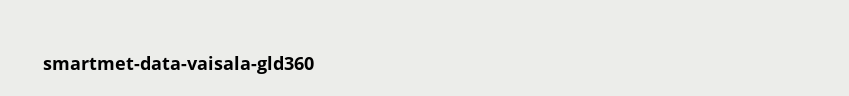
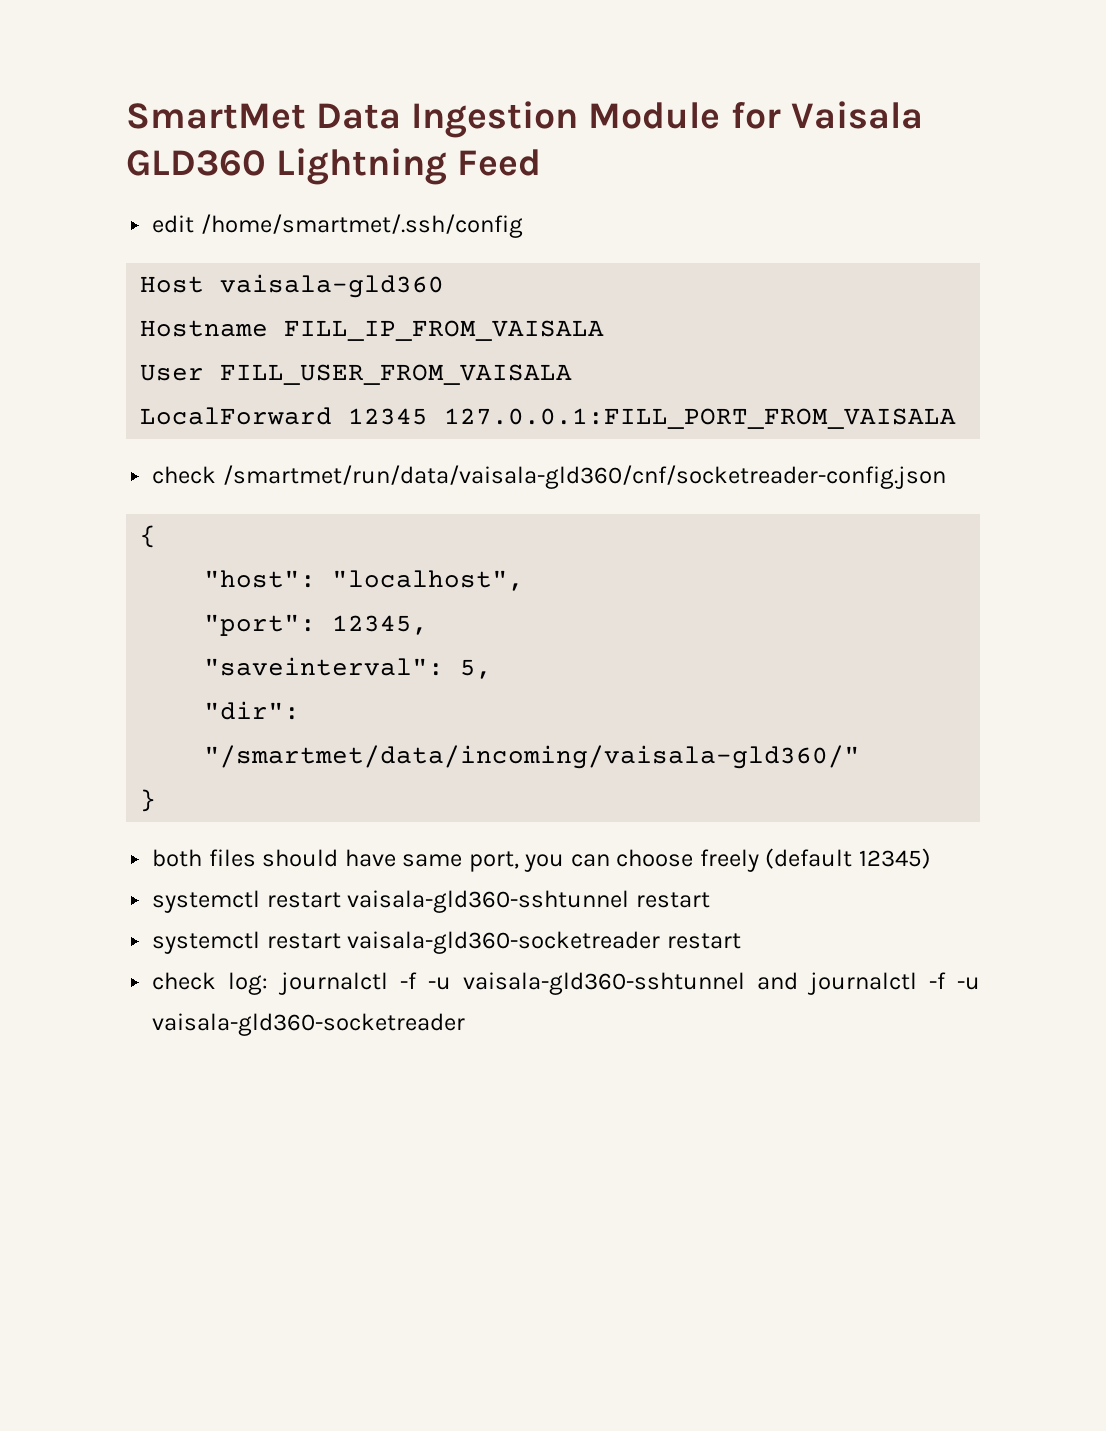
- smartmet-data-vaisala-gld360
+ SmartMet Data Ingestion Module for Vaisala GLD360 Lightning Feed
+ edit /home/smartmet/.ssh/config
+ Host vaisala-gld360
+ Hostname FILL_IP_FROM_VAISALA
+ User FILL_USER_FROM_VAISALA
+ LocalForward 12345 127.0.0.1:FILL_PORT_FROM_VAISALA
+ check /smartmet/run/data/vaisala-gld360/cnf/socketreader-config.json
+ {
+ "host": "localhost",
+ "port": 12345,
+ "saveinterval": 5,
+ "dir": "/smartmet/data/incoming/vaisala-gld360/"
+ }
+ both files should have same port, you can choose freely (default 12345)
+ systemctl restart vaisala-gld360-sshtunnel restart
+ systemctl restart vaisala-gld360-socketreader restart
+ check log: journalctl -f -u vaisala-gld360-sshtunnel and journalctl -f -u vaisala-gld360-socketreader

